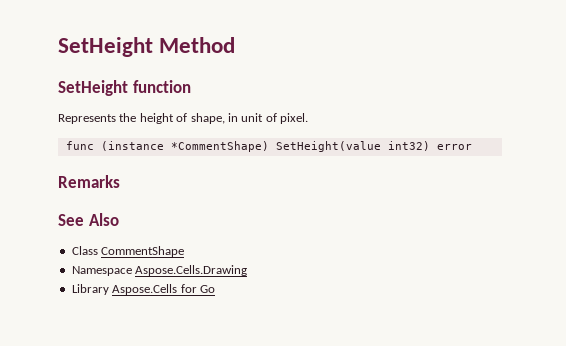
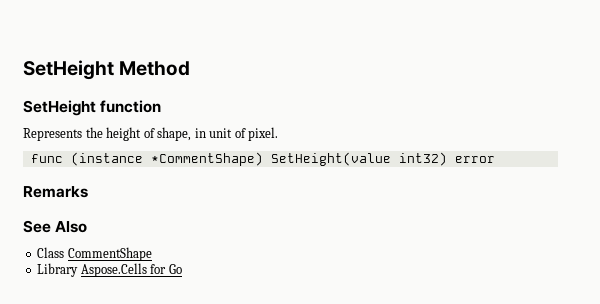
- Namespace Aspose.Cells.Drawing

